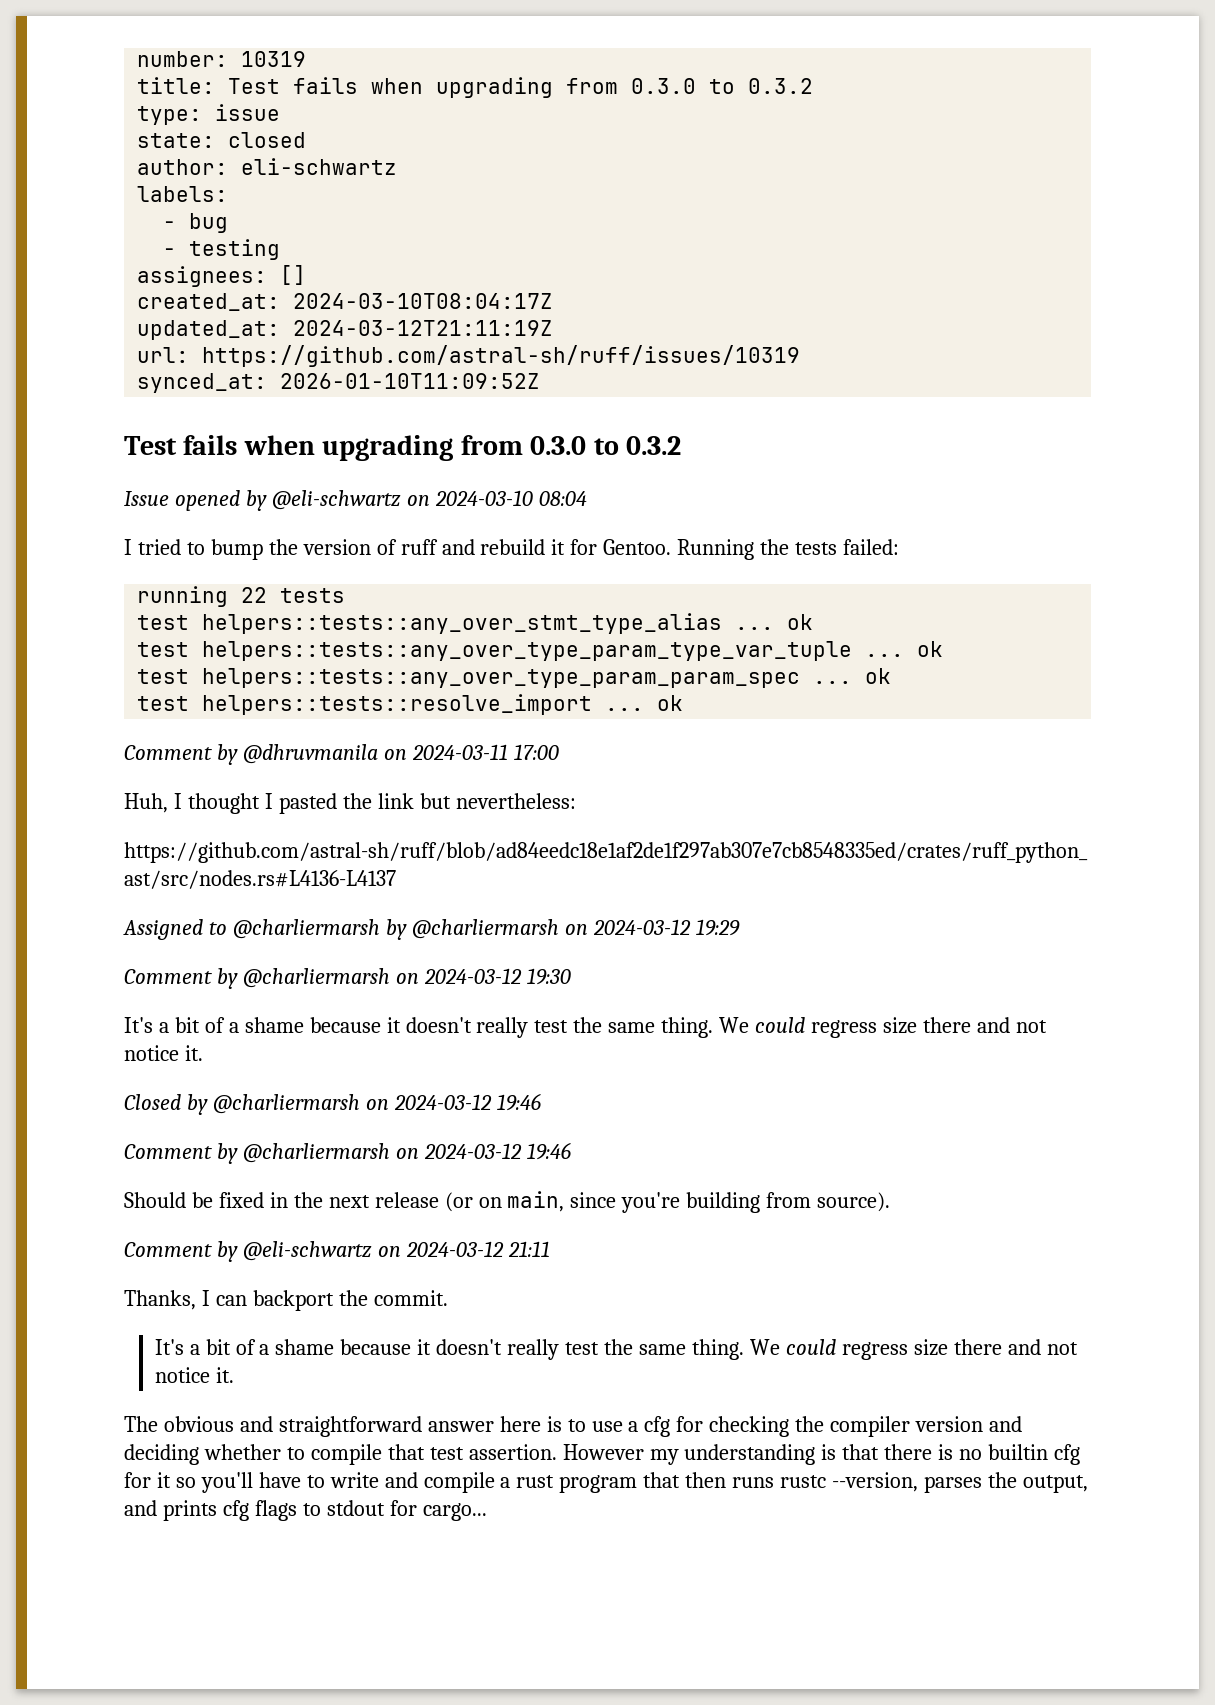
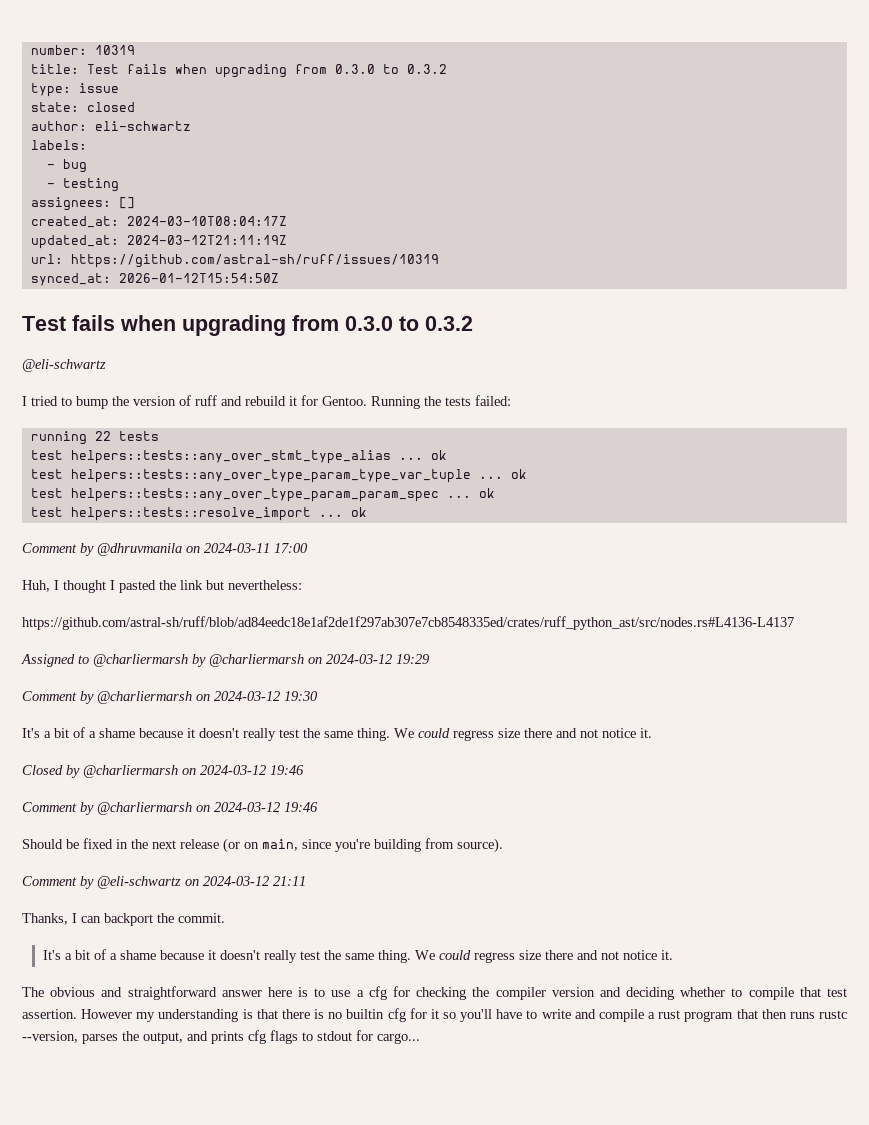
- synced_at: 2026-01-10T11:09:52Z
+ synced_at: 2026-01-12T15:54:50Z
  Test fails when upgrading from 0.3.0 to 0.3.2
- Issue opened by @eli-schwartz on 2024-03-10 08:04
+ @eli-schwartz

